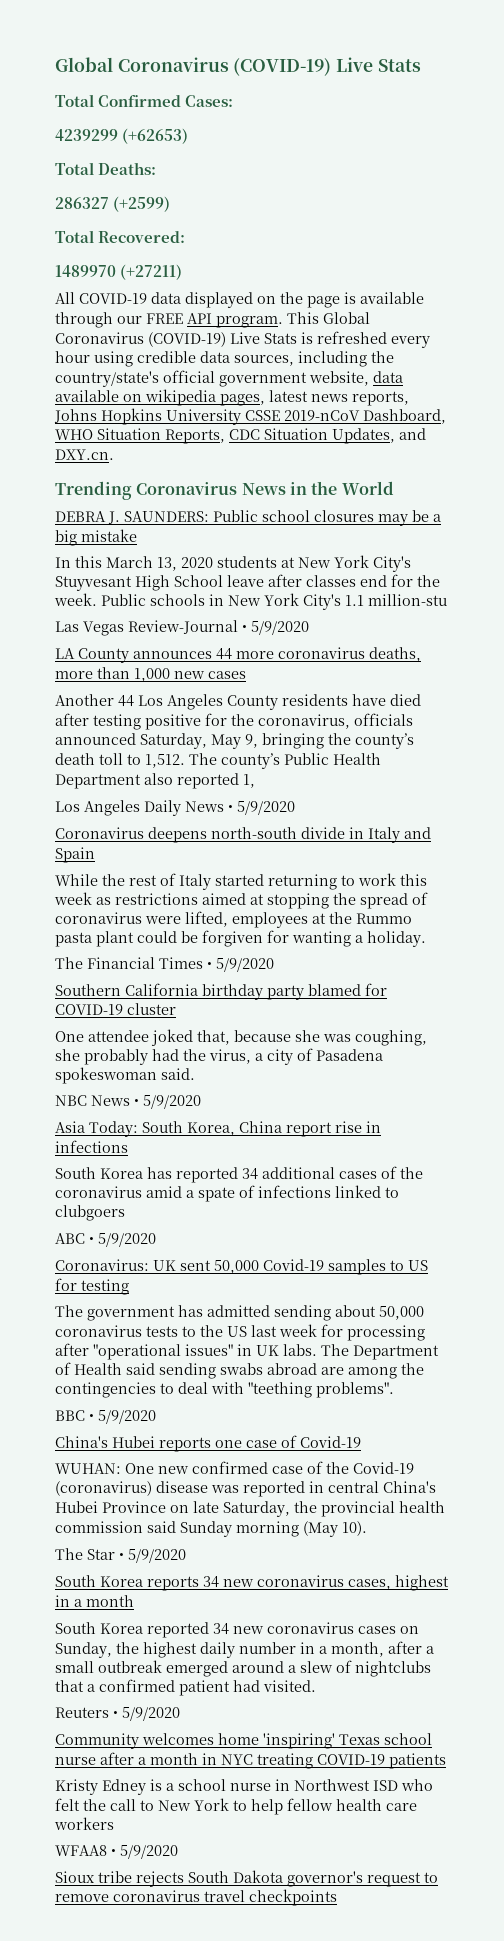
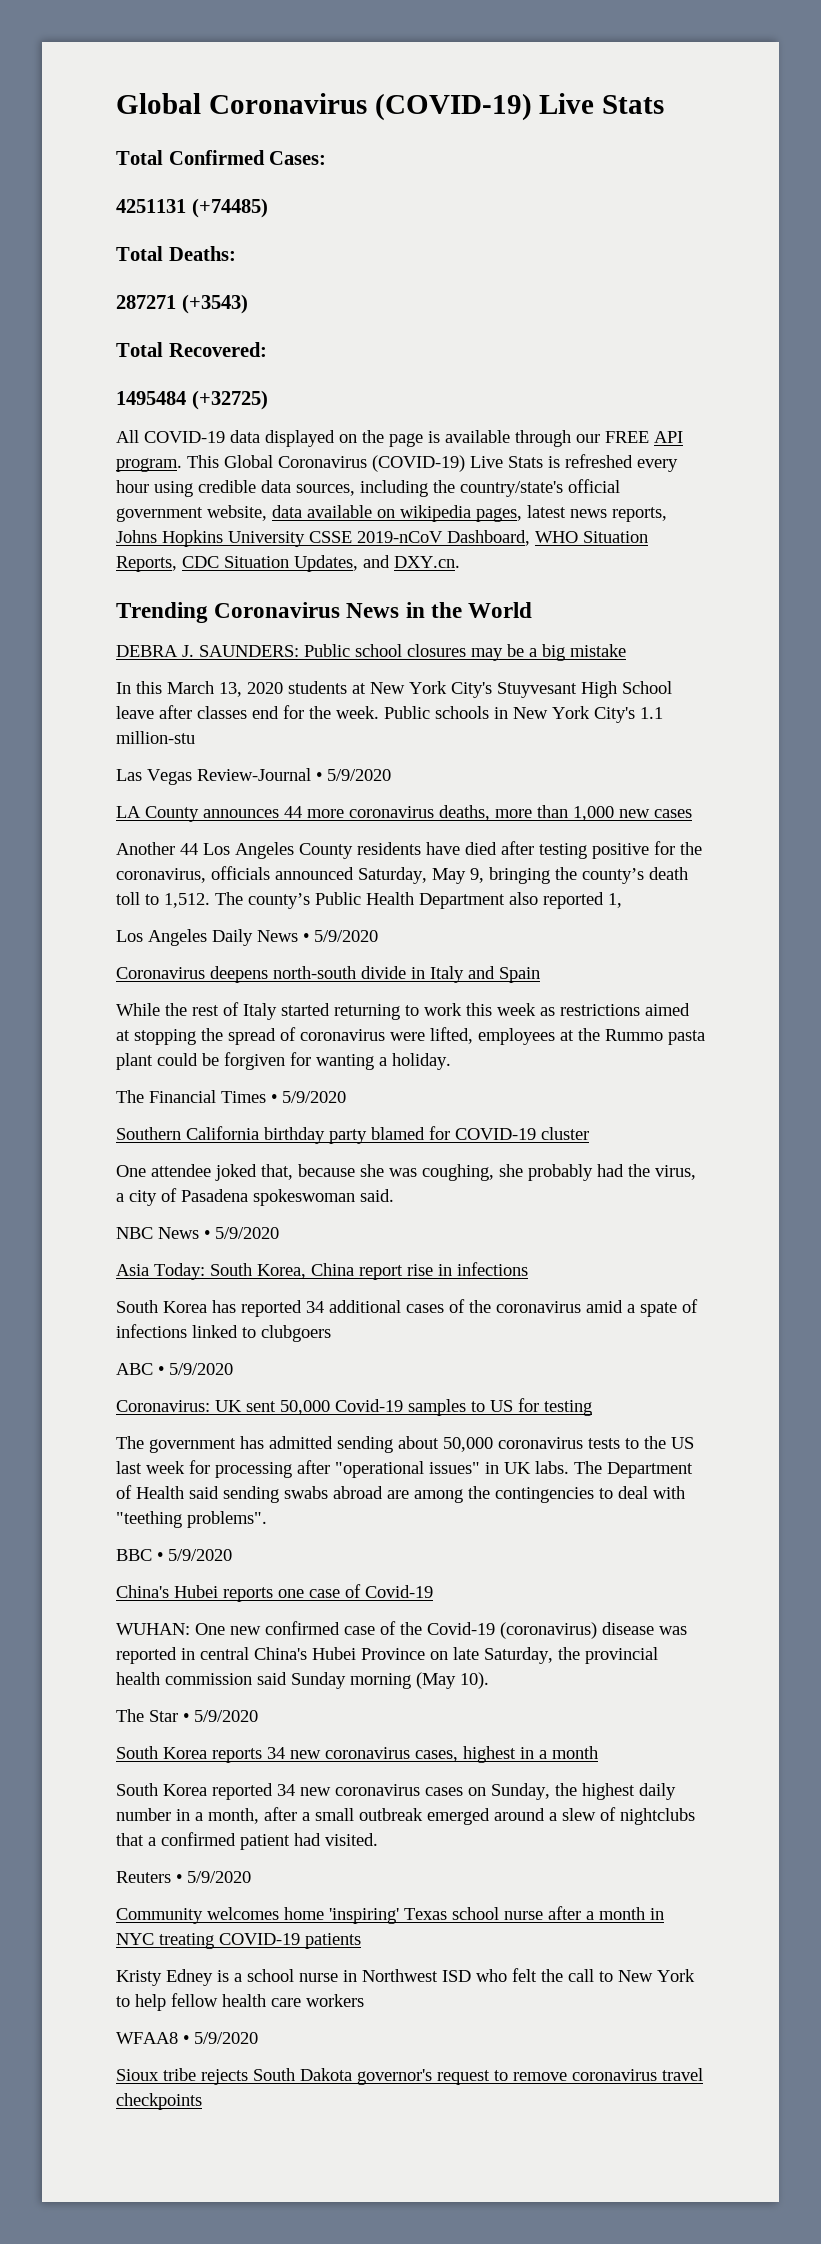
- 4239299 (+62653)
+ 4251131 (+74485)
- 286327 (+2599)
+ 287271 (+3543)
- 1489970 (+27211)
+ 1495484 (+32725)

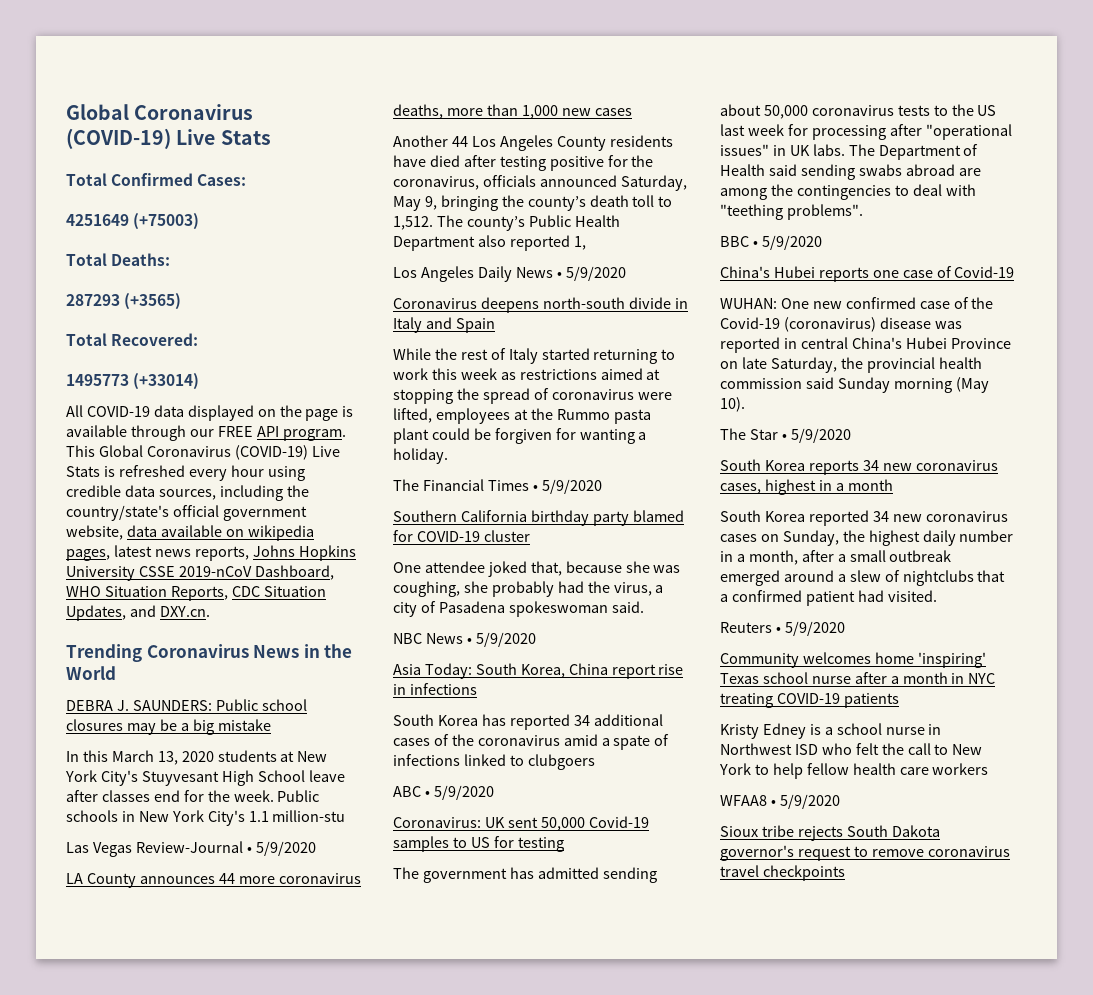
- 4251131 (+74485)
+ 4251649 (+75003)
- 287271 (+3543)
+ 287293 (+3565)
- 1495484 (+32725)
+ 1495773 (+33014)

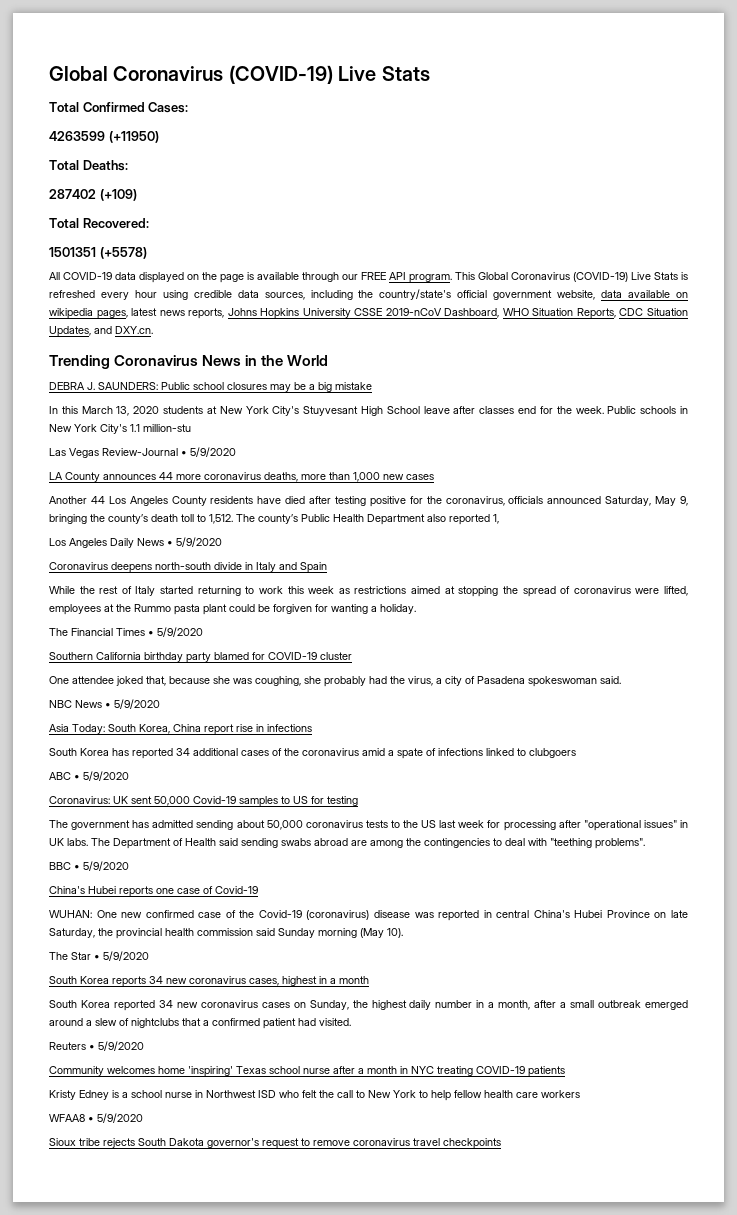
- 4251649 (+75003)
+ 4263599 (+11950)
- 287293 (+3565)
+ 287402 (+109)
- 1495773 (+33014)
+ 1501351 (+5578)

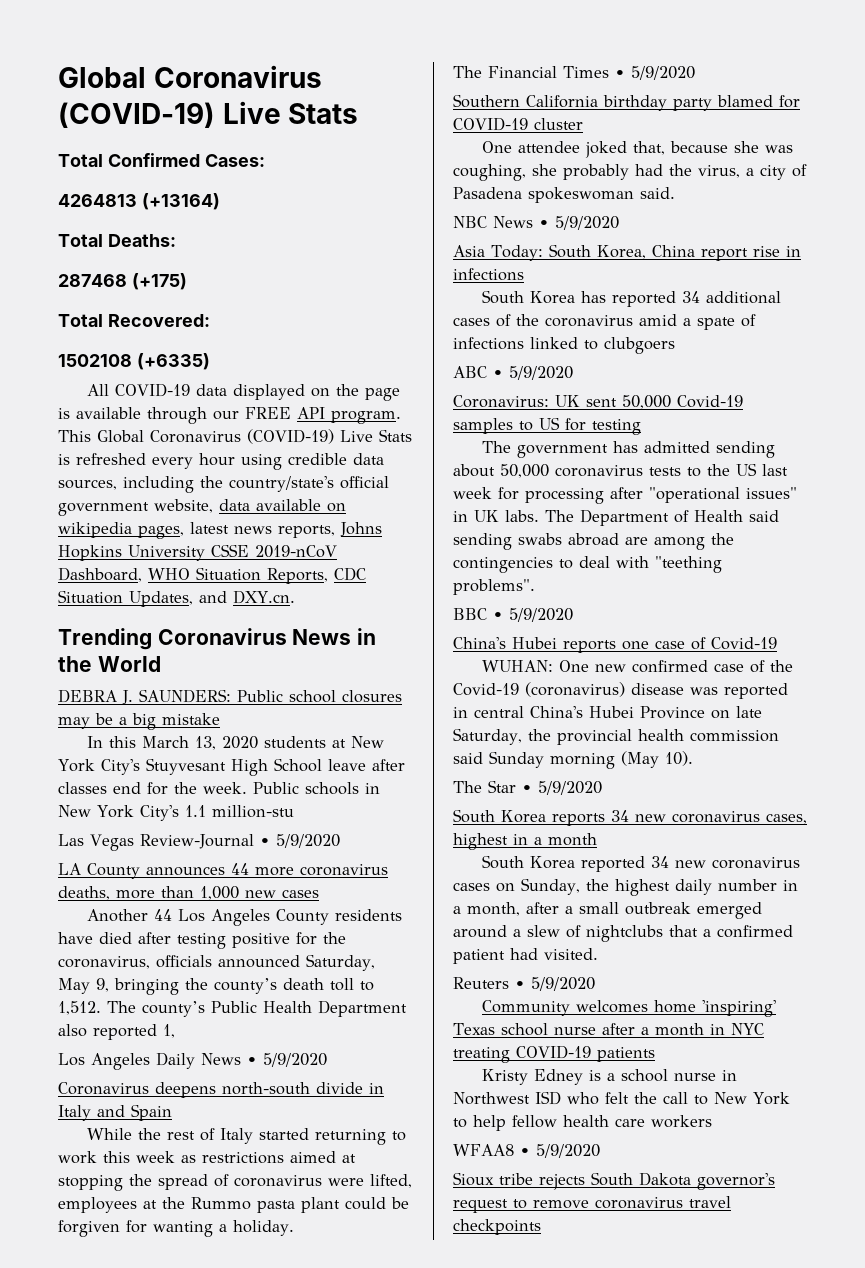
- 4263599 (+11950)
+ 4264813 (+13164)
- 287402 (+109)
+ 287468 (+175)
- 1501351 (+5578)
+ 1502108 (+6335)

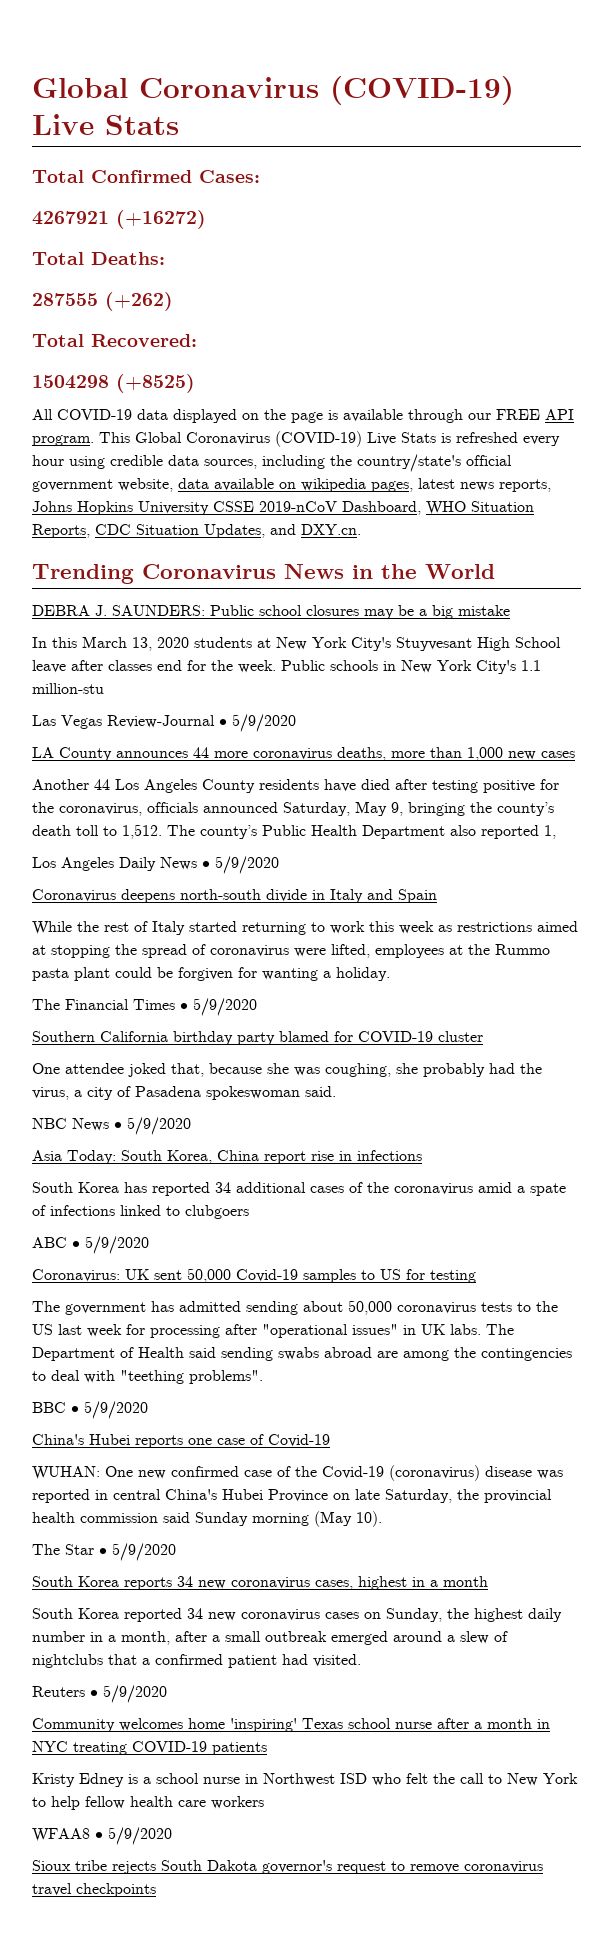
- 4264813 (+13164)
+ 4267921 (+16272)
- 287468 (+175)
+ 287555 (+262)
- 1502108 (+6335)
+ 1504298 (+8525)

